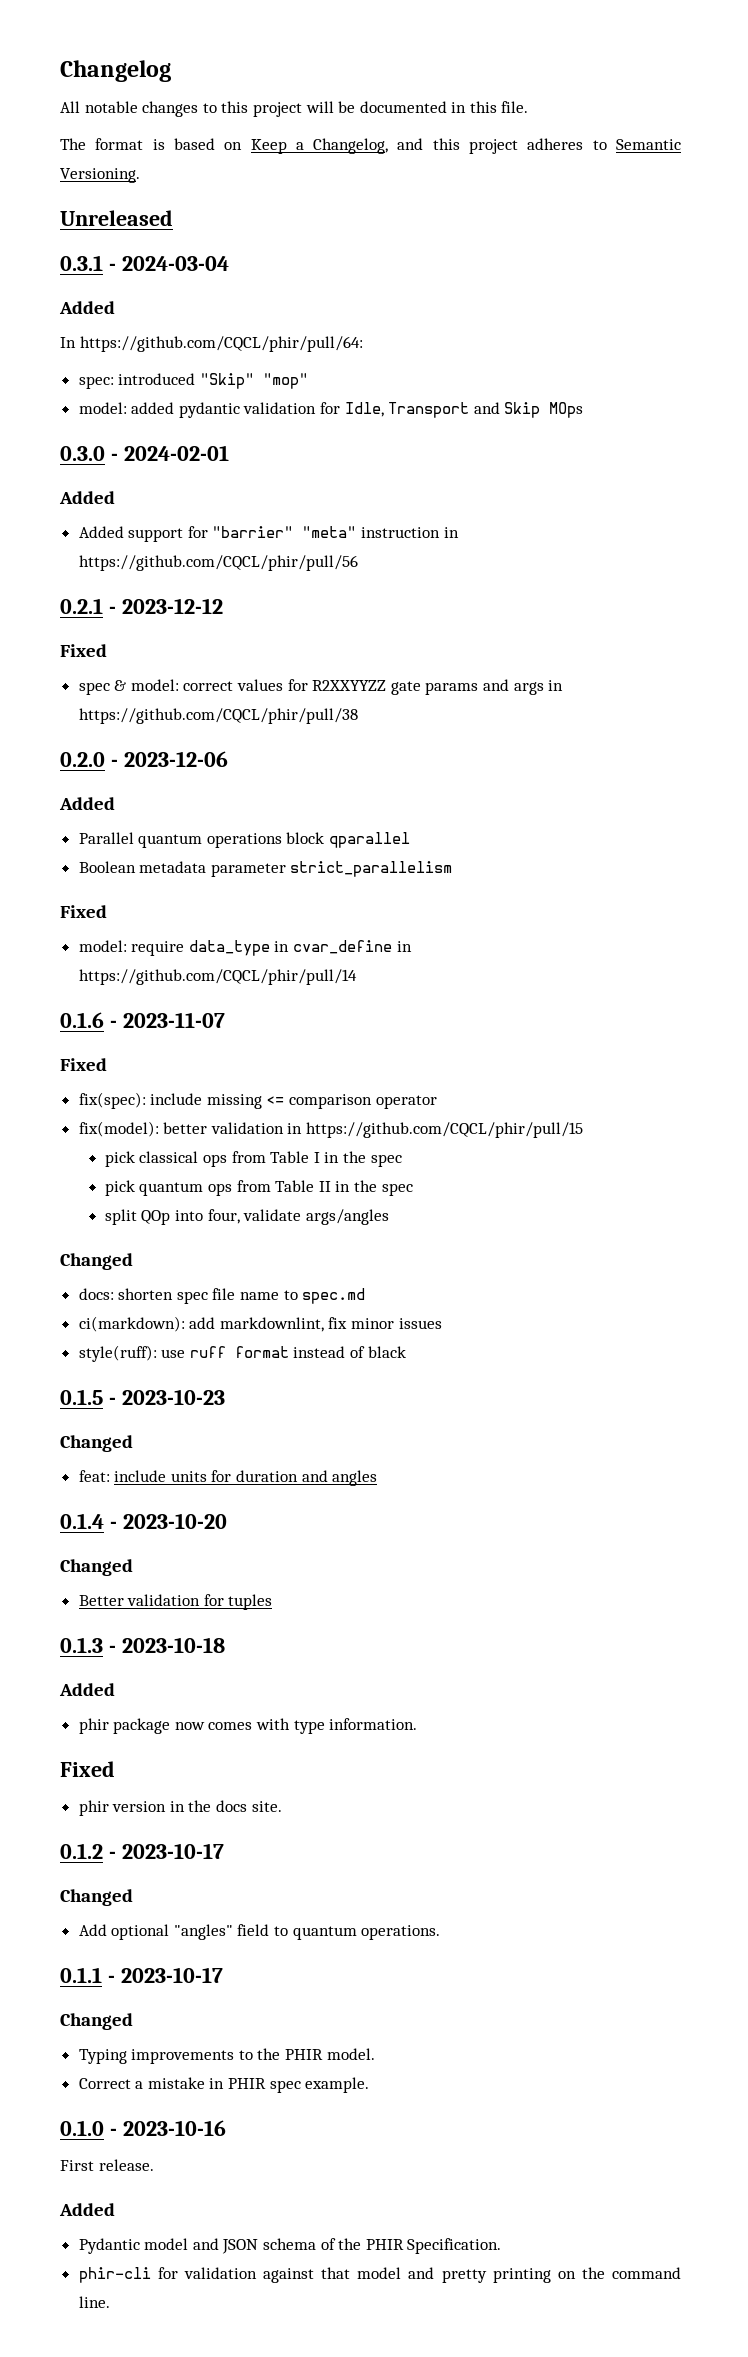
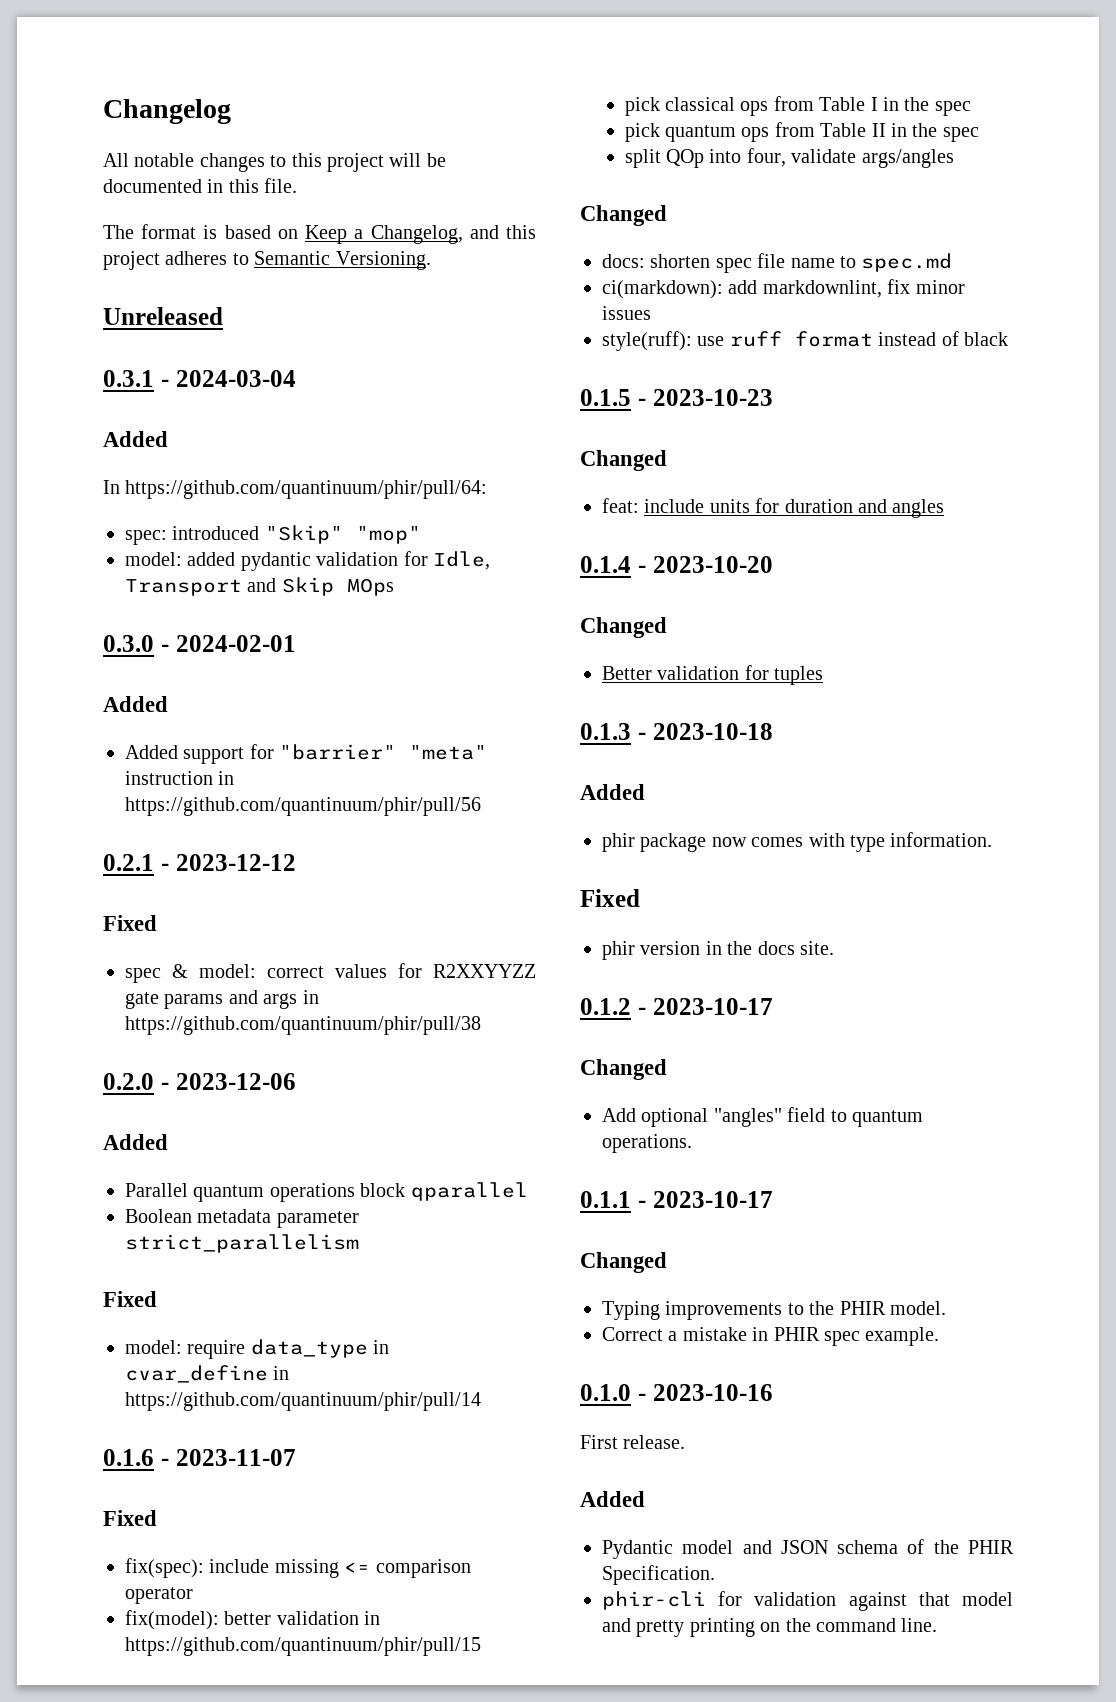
- In https://github.com/CQCL/phir/pull/64:
+ In https://github.com/quantinuum/phir/pull/64:
- Added support for "barrier" "meta" instruction in https://github.com/CQCL/phir/pull/56
+ Added support for "barrier" "meta" instruction in https://github.com/quantinuum/phir/pull/56
- spec & model: correct values for R2XXYYZZ gate params and args in https://github.com/CQCL/phir/pull/38
+ spec & model: correct values for R2XXYYZZ gate params and args in https://github.com/quantinuum/phir/pull/38
- model: require data_type in cvar_define in https://github.com/CQCL/phir/pull/14
+ model: require data_type in cvar_define in https://github.com/quantinuum/phir/pull/14
- fix(model): better validation in https://github.com/CQCL/phir/pull/15
+ fix(model): better validation in https://github.com/quantinuum/phir/pull/15

